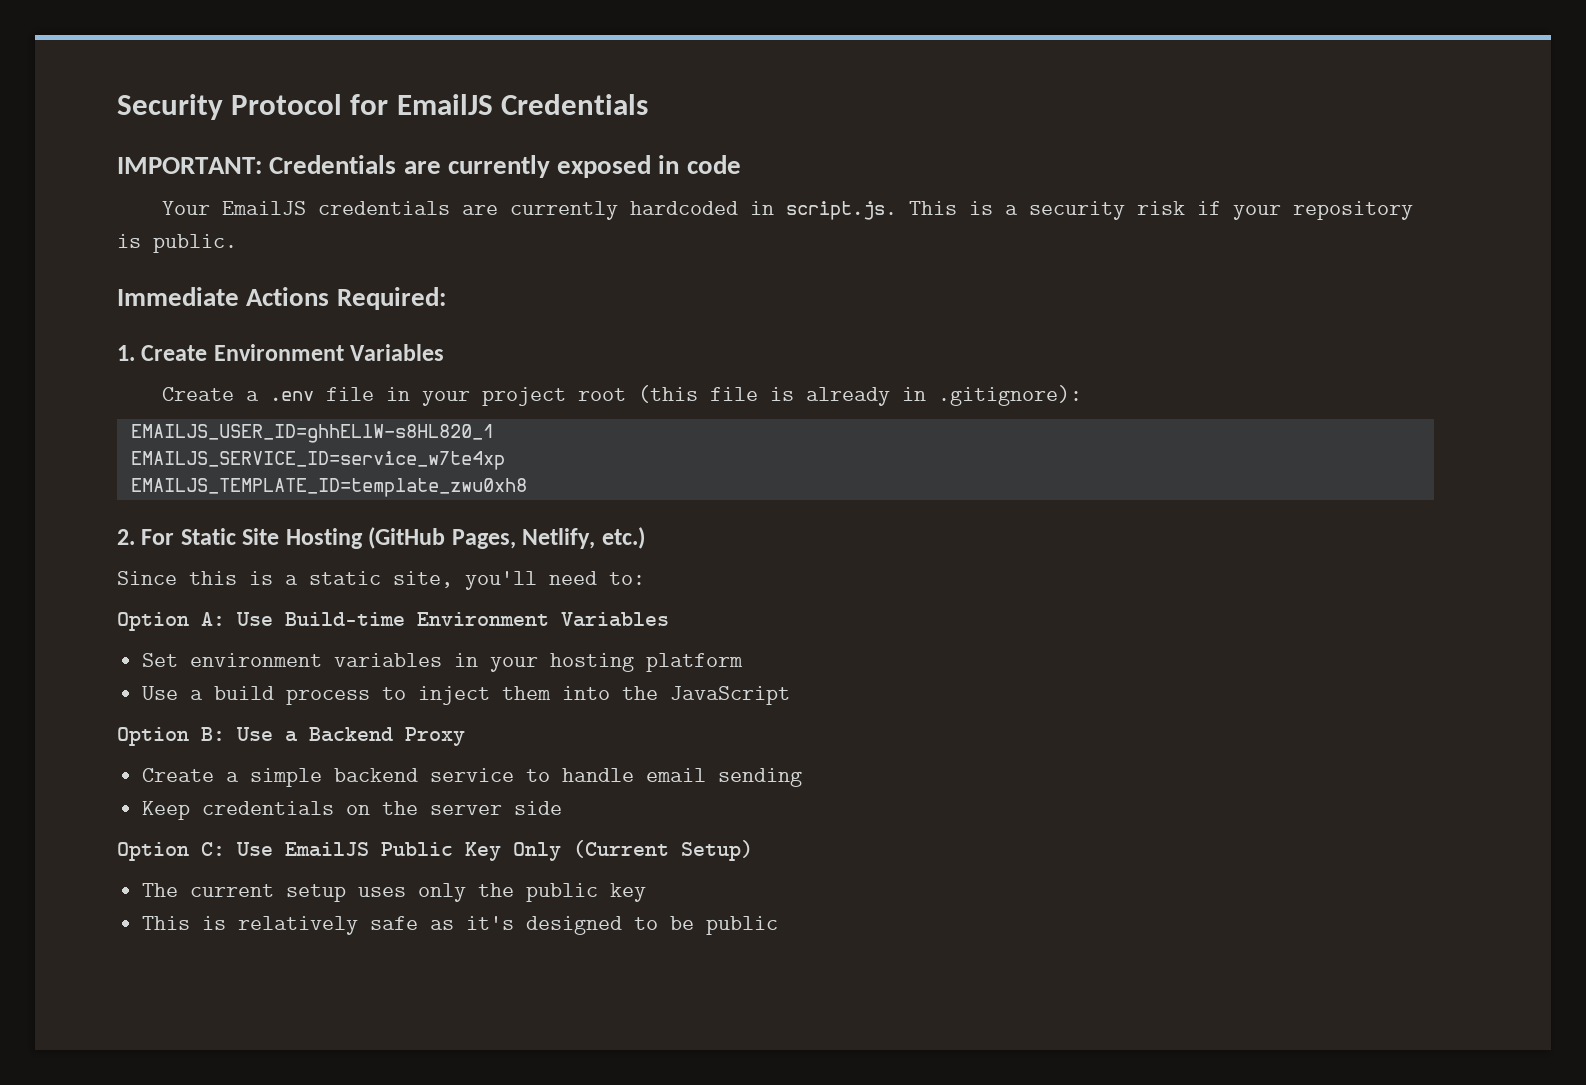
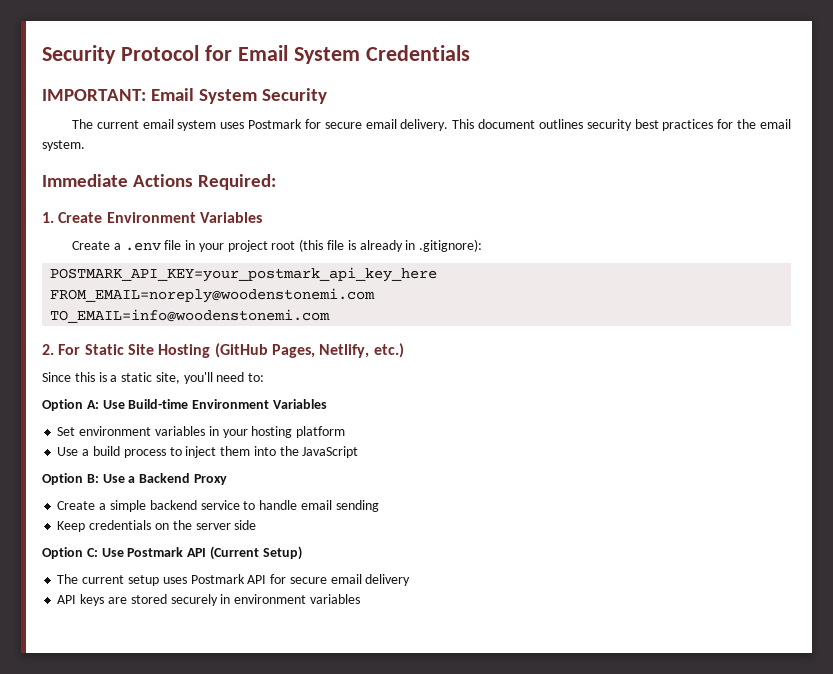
- Security Protocol for EmailJS Credentials
+ Security Protocol for Email System Credentials
- IMPORTANT: Credentials are currently exposed in code
- Your EmailJS credentials are currently hardcoded in script.js. This is a security risk if your repository is public.
+ IMPORTANT: Email System Security
+ The current email system uses Postmark for secure email delivery. This document outlines security best practices for the email system.
- EMAILJS_USER_ID=ghhELlW-s8HL820_1
- EMAILJS_SERVICE_ID=service_w7te4xp
- EMAILJS_TEMPLATE_ID=template_zwu0xh8
+ POSTMARK_API_KEY=your_postmark_api_key_here
+ FROM_EMAIL=noreply@woodenstonemi.com
+ TO_EMAIL=info@woodenstonemi.com
- Option C: Use EmailJS Public Key Only (Current Setup)
+ Option C: Use Postmark API (Current Setup)
- The current setup uses only the public key
- This is relatively safe as it's designed to be public
+ The current setup uses Postmark API for secure email delivery
+ API keys are stored securely in environment variables

